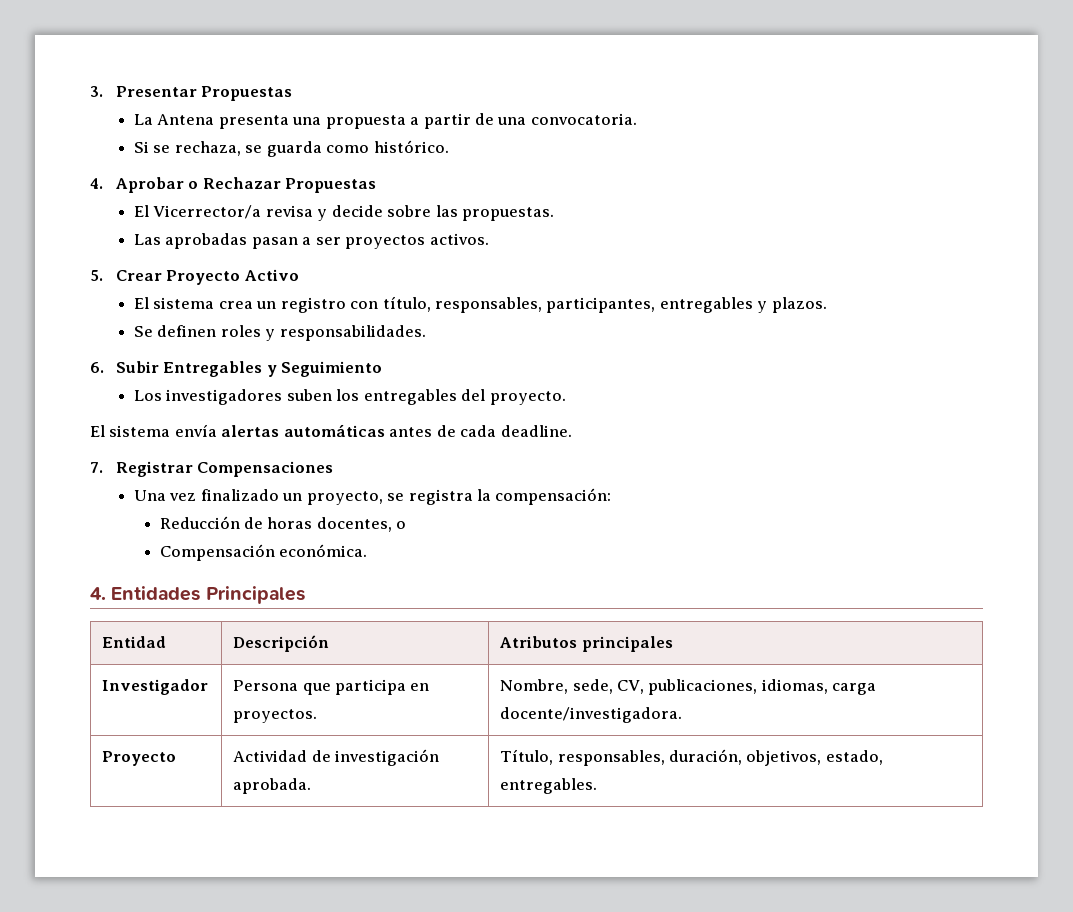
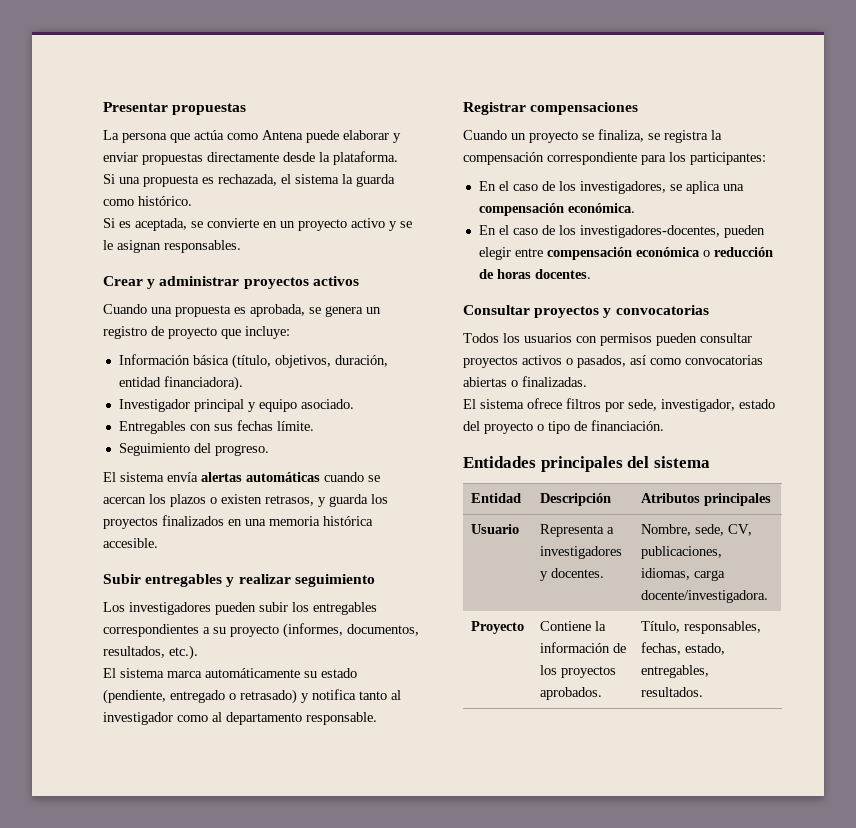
- 3. Presentar Propuestas
- La Antena presenta una propuesta a partir de una convocatoria.
- Si se rechaza, se guarda como histórico.
- 4. Aprobar o Rechazar Propuestas
- El Vicerrector/a revisa y decide sobre las propuestas.
- Las aprobadas pasan a ser proyectos activos.
- 5. Crear Proyecto Activo
- El sistema crea un registro con título, responsables, participantes, entregables y plazos.
- Se definen roles y responsabilidades.
- 6. Subir Entregables y Seguimiento
- Los investigadores suben los entregables del proyecto.
+ Presentar propuestas
+ La persona que actúa como Antena puede elaborar y enviar propuestas directamente desde la plataforma.
+ Si una propuesta es rechazada, el sistema la guarda como histórico.
+ Si es aceptada, se convierte en un proyecto activo y se le asignan responsables.
+ Crear y administrar proyectos activos
+ Cuando una propuesta es aprobada, se genera un registro de proyecto que incluye:
+ Información básica (título, objetivos, duración, entidad financiadora).
+ Investigador principal y equipo asociado.
+ Entregables con sus fechas límite.
+ Seguimiento del progreso.
- El sistema envía alertas automáticas antes de cada deadline.
- 7. Registrar Compensaciones
- Una vez finalizado un proyecto, se registra la compensación:
- Reducción de horas docentes, o
- Compensación económica.
- 4. Entidades Principales
+ El sistema envía alertas automáticas cuando se acercan los plazos o existen retrasos, y guarda los proyectos finalizados en una memoria histórica accesible.
+ Subir entregables y realizar seguimiento
+ Los investigadores pueden subir los entregables correspondientes a su proyecto (informes, documentos, resultados, etc.).
+ El sistema marca automáticamente su estado (pendiente, entregado o retrasado) y notifica tanto al investigador como al departamento responsable.
+ Registrar compensaciones
+ Cuando un proyecto se finaliza, se registra la compensación correspondiente para los participantes:
+ En el caso de los investigadores, se aplica una compensación económica.
+ En el caso de los investigadores-docentes, pueden elegir entre compensación económica o reducción de horas docentes.
+ Consultar proyectos y convocatorias
+ Todos los usuarios con permisos pueden consultar proyectos activos o pasados, así como convocatorias abiertas o finalizadas.
+ El sistema ofrece filtros por sede, investigador, estado del proyecto o tipo de financiación.
+ Entidades principales del sistema
  Entidad | Descripción | Atributos principales
- Investigador | Persona que participa en proyectos. | Nombre, sede, CV, publicaciones, idiomas, carga docente/investigadora.
+ Usuario | Representa a investigadores y docentes. | Nombre, sede, CV, publicaciones, idiomas, carga docente/investigadora.
- Proyecto | Actividad de investigación aprobada. | Título, responsables, duración, objetivos, estado, entregables.
+ Proyecto | Contiene la información de los proyectos aprobados. | Título, responsables, fechas, estado, entregables, resultados.

